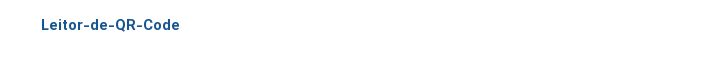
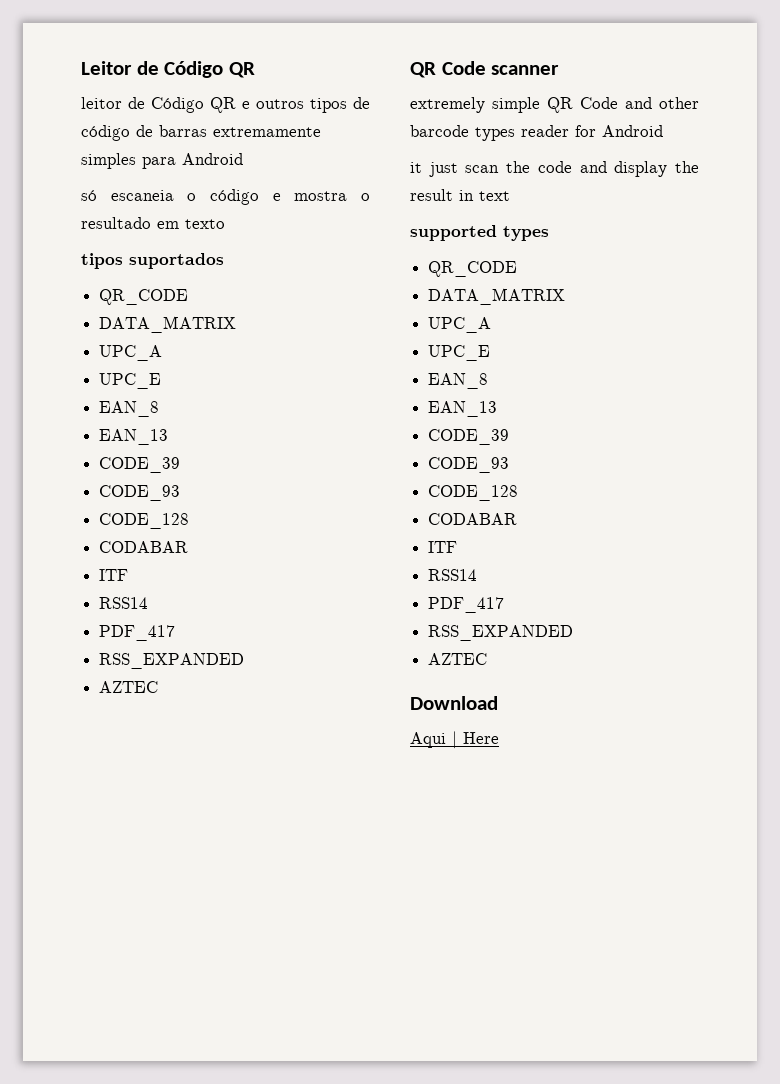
- Leitor-de-QR-Code
+ Leitor de Código QR
+ leitor de Código QR e outros tipos de código de barras extremamente simples para Android
+ só escaneia o código e mostra o resultado em texto
+ tipos suportados
+ QR_CODE
+ DATA_MATRIX
+ UPC_A
+ UPC_E
+ EAN_8
+ EAN_13
+ CODE_39
+ CODE_93
+ CODE_128
+ CODABAR
+ ITF
+ RSS14
+ PDF_417
+ RSS_EXPANDED
+ AZTEC
+ QR Code scanner
+ extremely simple QR Code and other barcode types reader for Android
+ it just scan the code and display the result in text
+ supported types
+ QR_CODE
+ DATA_MATRIX
+ UPC_A
+ UPC_E
+ EAN_8
+ EAN_13
+ CODE_39
+ CODE_93
+ CODE_128
+ CODABAR
+ ITF
+ RSS14
+ PDF_417
+ RSS_EXPANDED
+ AZTEC
+ Download
+ Aqui | Here

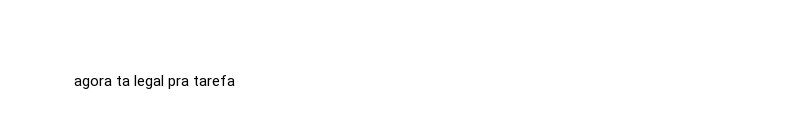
- Leitor de Código QR
- leitor de Código QR e outros tipos de código de barras extremamente simples para Android
- só escaneia o código e mostra o resultado em texto
- tipos suportados
- QR_CODE
- DATA_MATRIX
- UPC_A
- UPC_E
- EAN_8
- EAN_13
- CODE_39
- CODE_93
- CODE_128
- CODABAR
- ITF
- RSS14
- PDF_417
- RSS_EXPANDED
- AZTEC
- QR Code scanner
- extremely simple QR Code and other barcode types reader for Android
- it just scan the code and display the result in text
- supported types
- QR_CODE
- DATA_MATRIX
- UPC_A
- UPC_E
- EAN_8
- EAN_13
- CODE_39
- CODE_93
- CODE_128
- CODABAR
- ITF
- RSS14
- PDF_417
- RSS_EXPANDED
- AZTEC
- Download
- Aqui | Here
+ agora ta legal pra tarefa

